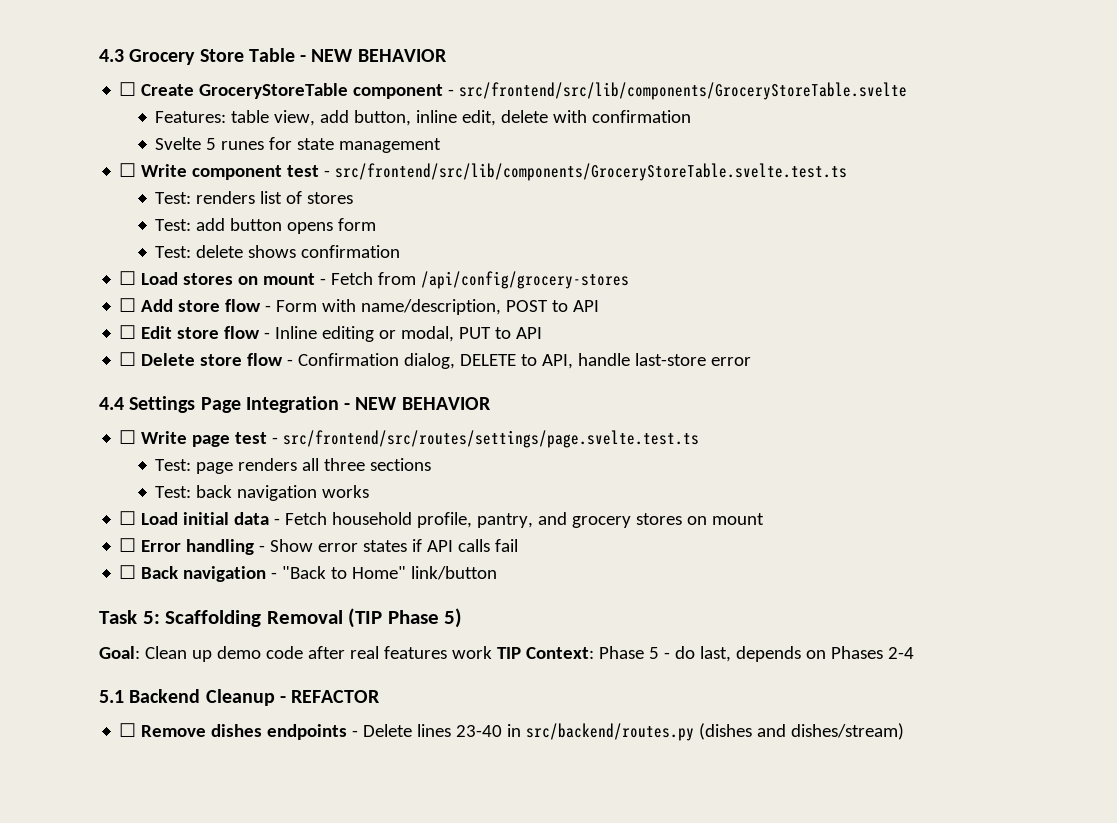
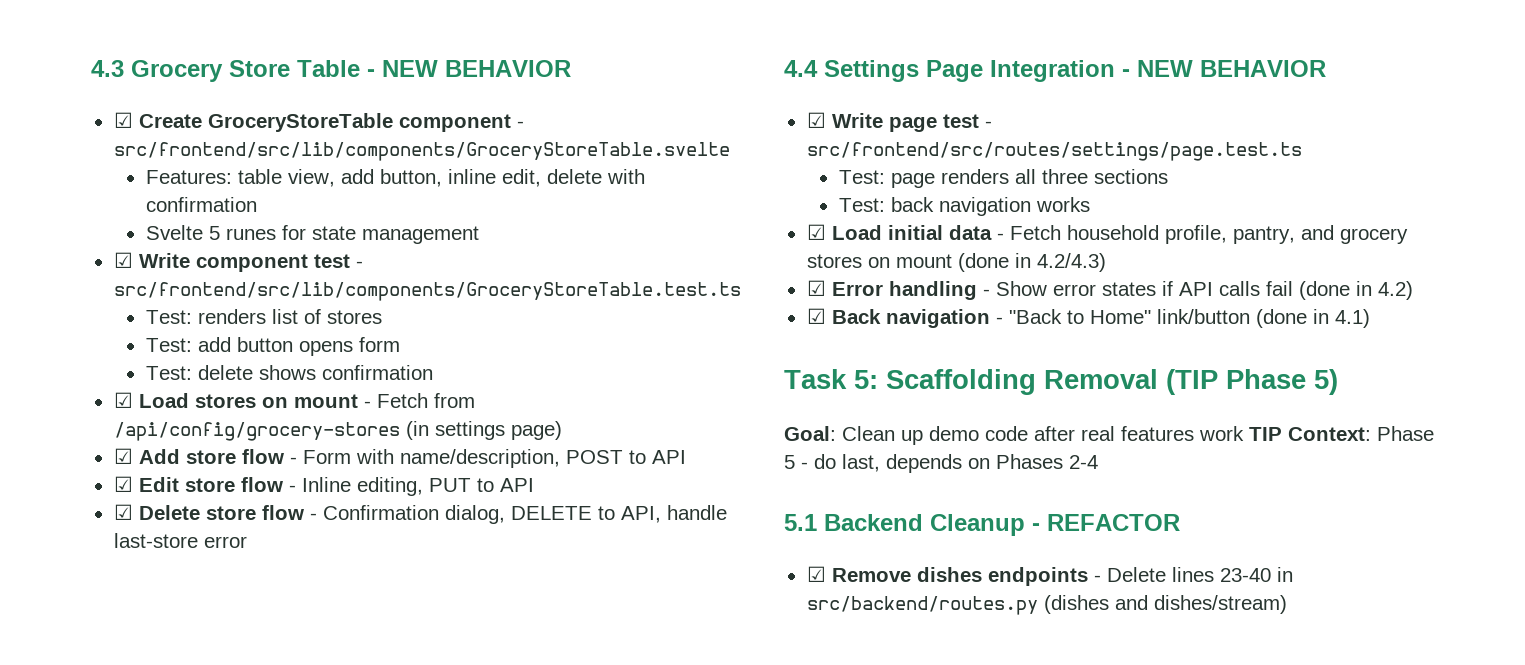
- ☐ Create GroceryStoreTable component - src/frontend/src/lib/components/GroceryStoreTable.svelte
+ ☑ Create GroceryStoreTable component - src/frontend/src/lib/components/GroceryStoreTable.svelte
- ☐ Write component test - src/frontend/src/lib/components/GroceryStoreTable.svelte.test.ts
+ ☑ Write component test - src/frontend/src/lib/components/GroceryStoreTable.test.ts
- ☐ Load stores on mount - Fetch from /api/config/grocery-stores
- ☐ Add store flow - Form with name/description, POST to API
+ ☑ Load stores on mount - Fetch from /api/config/grocery-stores (in settings page)
+ ☑ Add store flow - Form with name/description, POST to API
- ☐ Edit store flow - Inline editing or modal, PUT to API
+ ☑ Edit store flow - Inline editing, PUT to API
- ☐ Delete store flow - Confirmation dialog, DELETE to API, handle last-store error
+ ☑ Delete store flow - Confirmation dialog, DELETE to API, handle last-store error
- ☐ Write page test - src/frontend/src/routes/settings/page.svelte.test.ts
+ ☑ Write page test - src/frontend/src/routes/settings/page.test.ts
- ☐ Load initial data - Fetch household profile, pantry, and grocery stores on mount
- ☐ Error handling - Show error states if API calls fail
- ☐ Back navigation - "Back to Home" link/button
+ ☑ Load initial data - Fetch household profile, pantry, and grocery stores on mount (done in 4.2/4.3)
+ ☑ Error handling - Show error states if API calls fail (done in 4.2)
+ ☑ Back navigation - "Back to Home" link/button (done in 4.1)
- ☐ Remove dishes endpoints - Delete lines 23-40 in src/backend/routes.py (dishes and dishes/stream)
+ ☑ Remove dishes endpoints - Delete lines 23-40 in src/backend/routes.py (dishes and dishes/stream)

